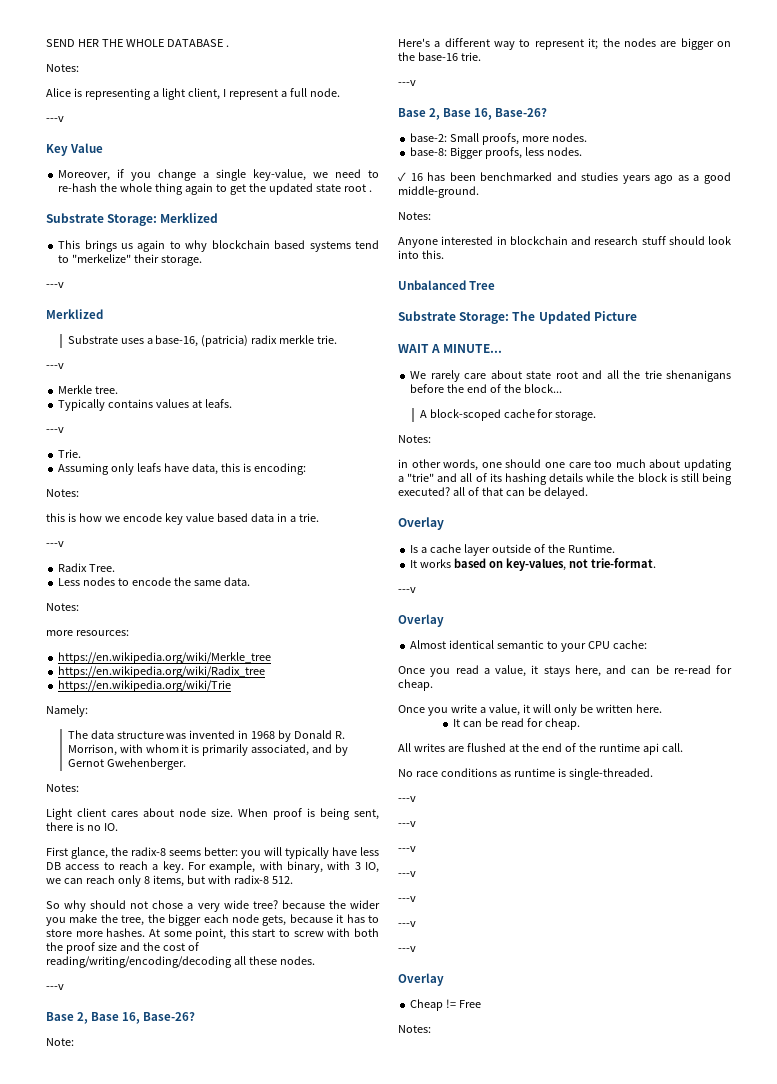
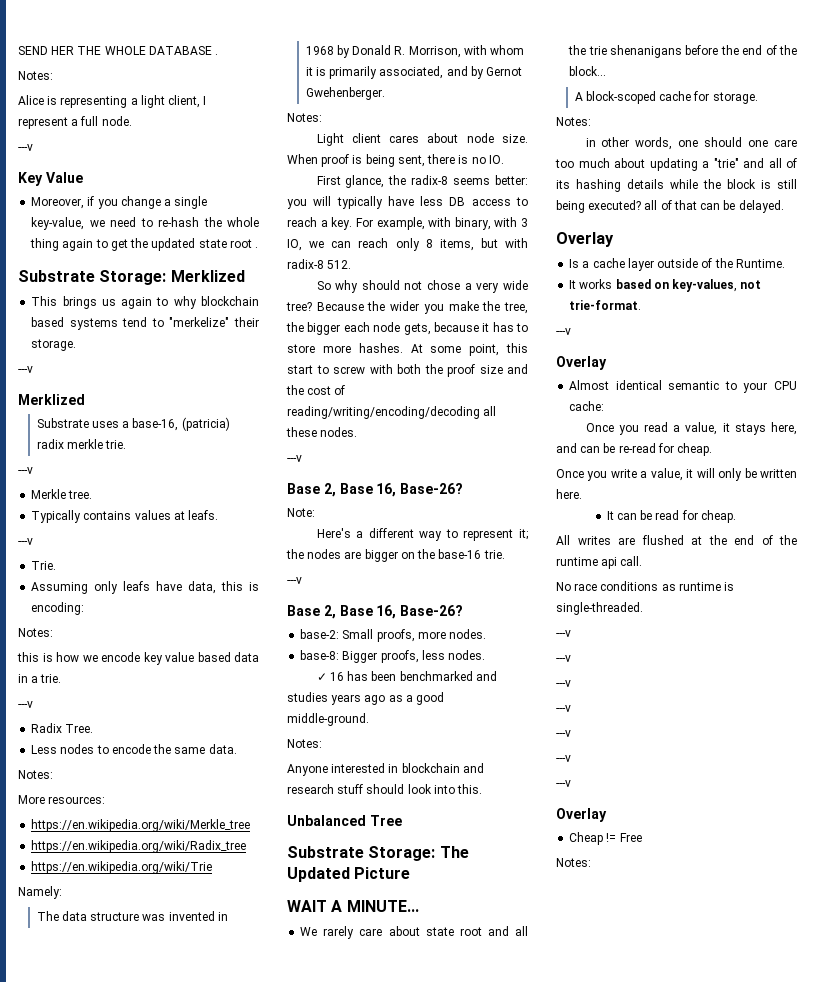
- more resources:
+ More resources:
- So why should not chose a very wide tree? because the wider you make the tree, the bigger each node gets, because it has to store more hashes.
+ So why should not chose a very wide tree? Because the wider you make the tree, the bigger each node gets, because it has to store more hashes.

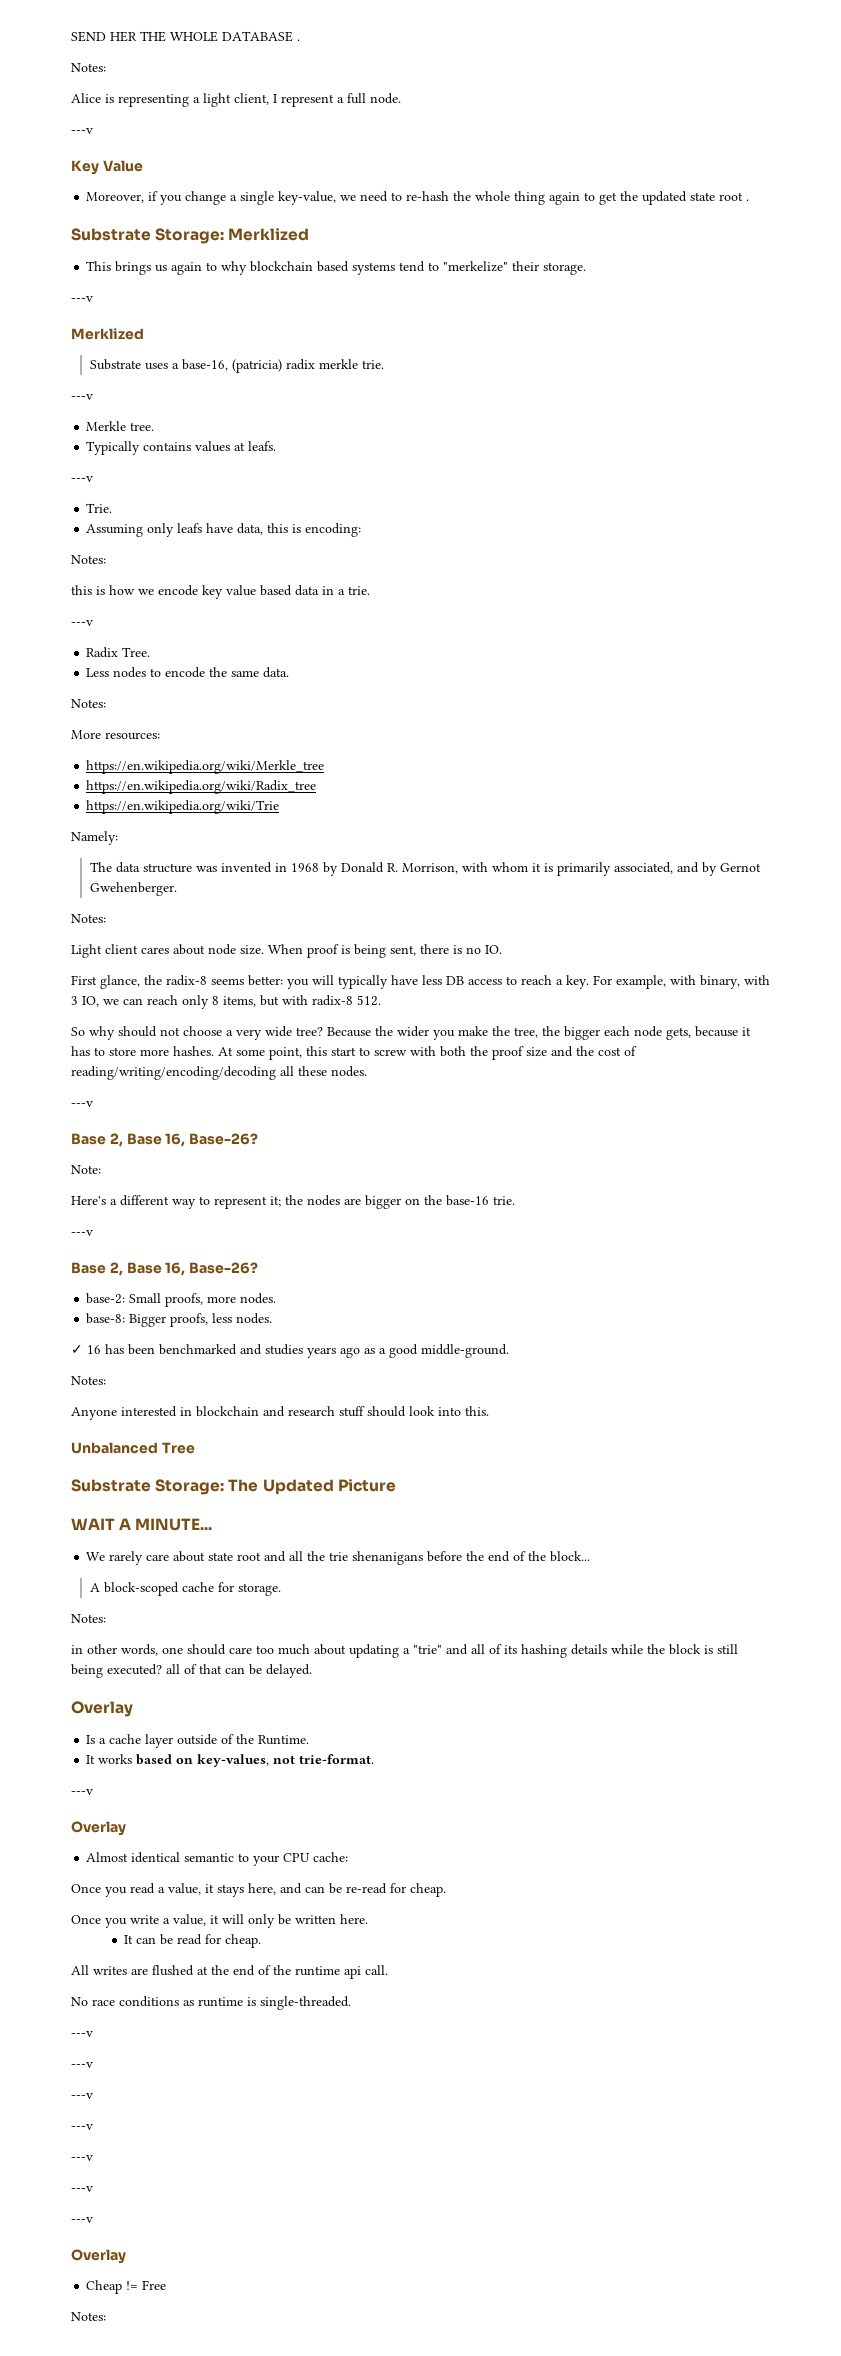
- So why should not chose a very wide tree?
+ So why should not choose a very wide tree?
- in other words, one should one care too much about updating a "trie" and all of its hashing details while the block is still being executed? all of that can be delayed.
+ in other words, one should care too much about updating a "trie" and all of its hashing details while the block is still being executed? all of that can be delayed.

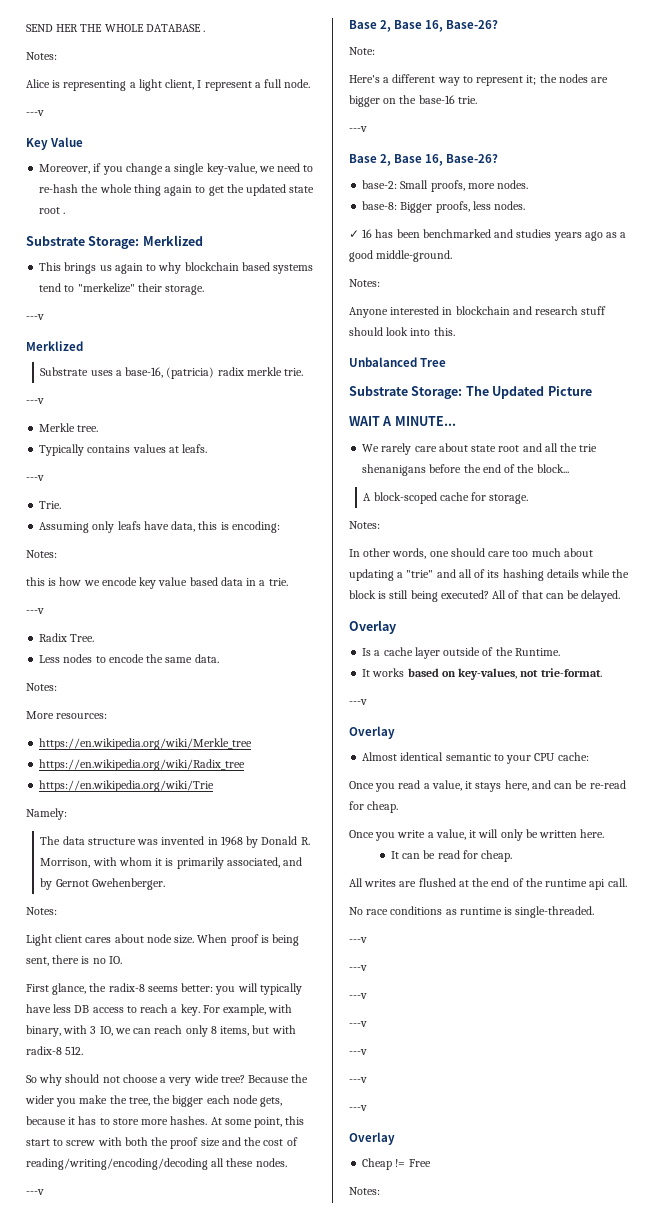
- in other words, one should care too much about updating a "trie" and all of its hashing details while the block is still being executed? all of that can be delayed.
+ In other words, one should care too much about updating a "trie" and all of its hashing details while the block is still being executed? All of that can be delayed.

